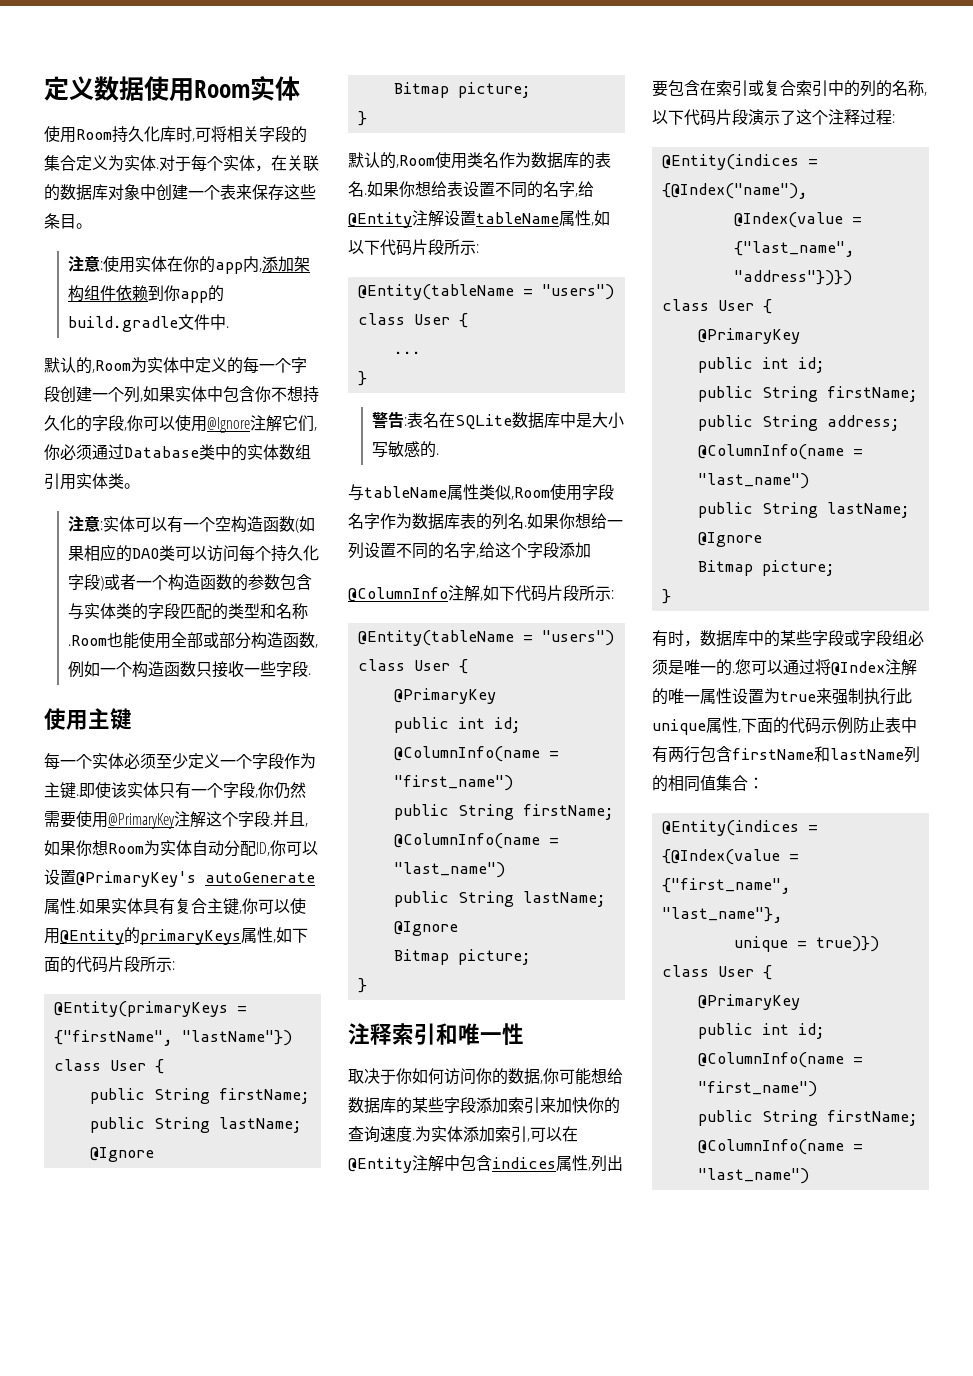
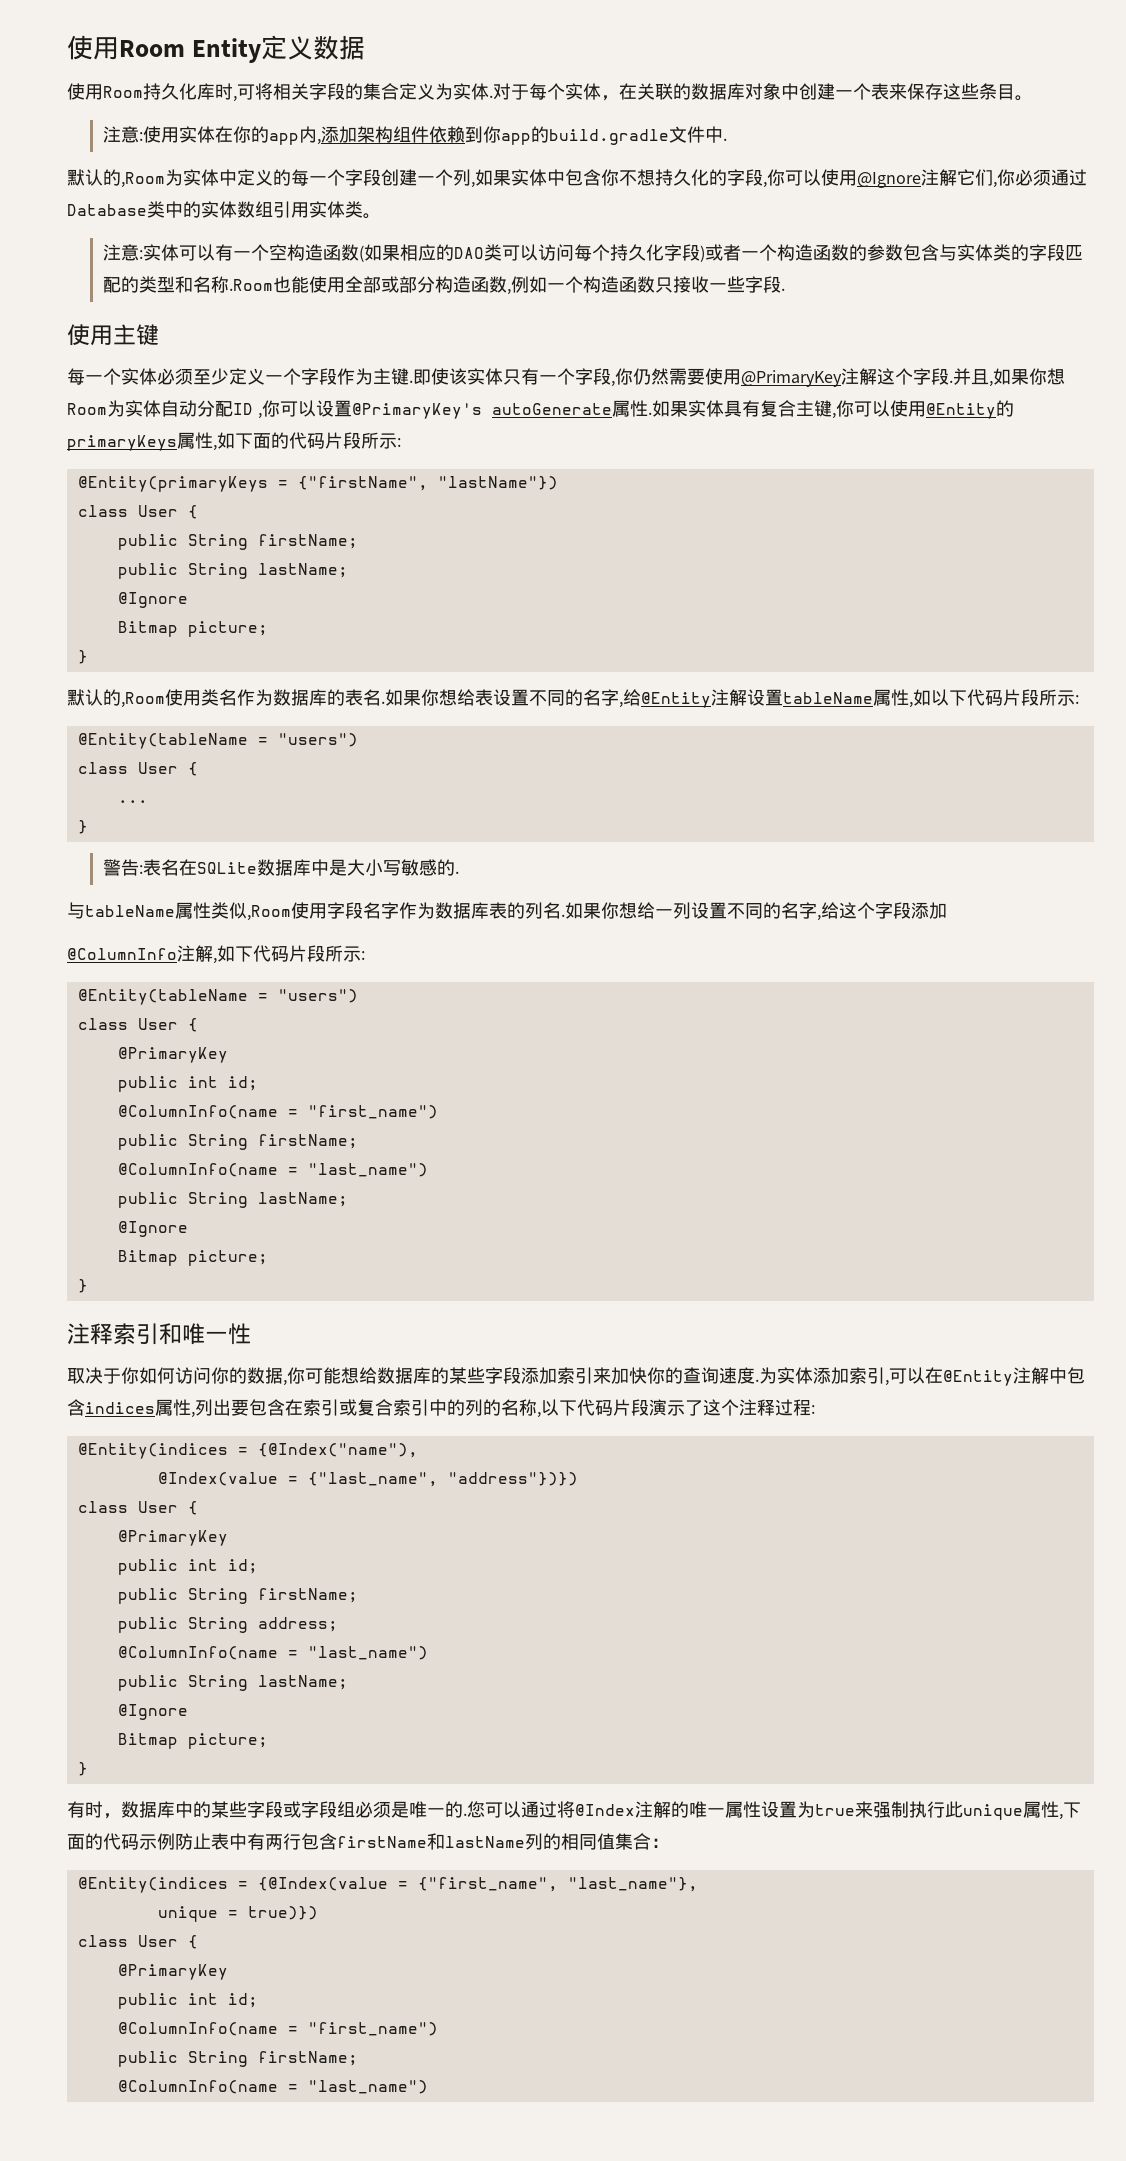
- 定义数据使用Room实体
+ 使用Room Entity定义数据
- 并且,如果你想Room为实体自动分配ID,你可以设置@PrimaryKey's autoGenerate属性.
+ 并且,如果你想Room为实体自动分配ID ,你可以设置@PrimaryKey's autoGenerate属性.

